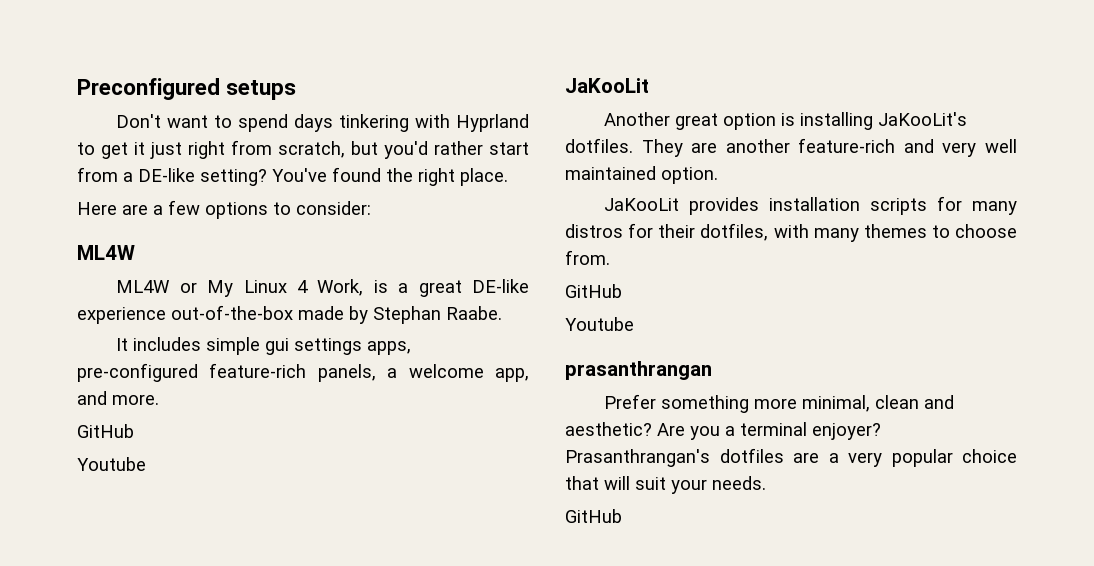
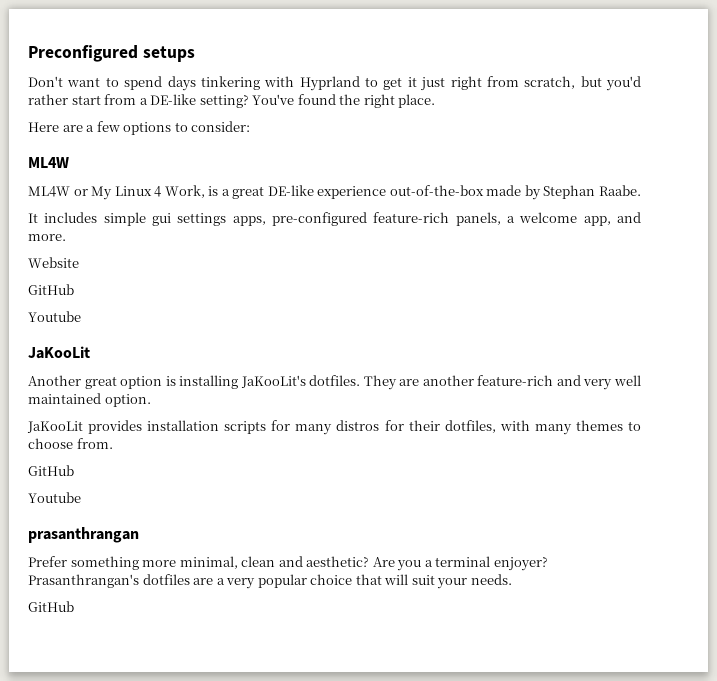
+ Website

